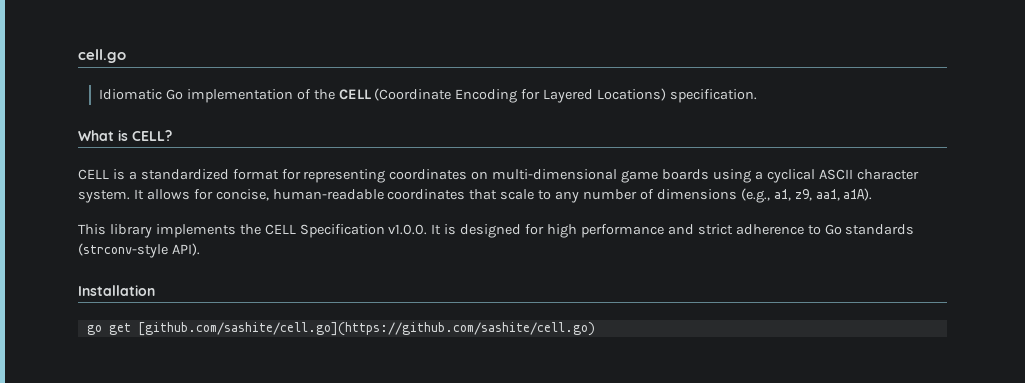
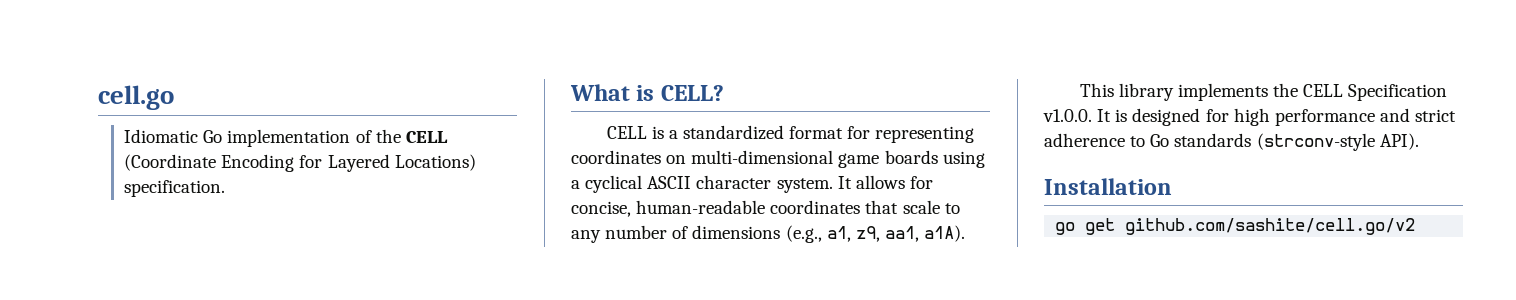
- go get [github.com/sashite/cell.go](https://github.com/sashite/cell.go)
+ go get github.com/sashite/cell.go/v2

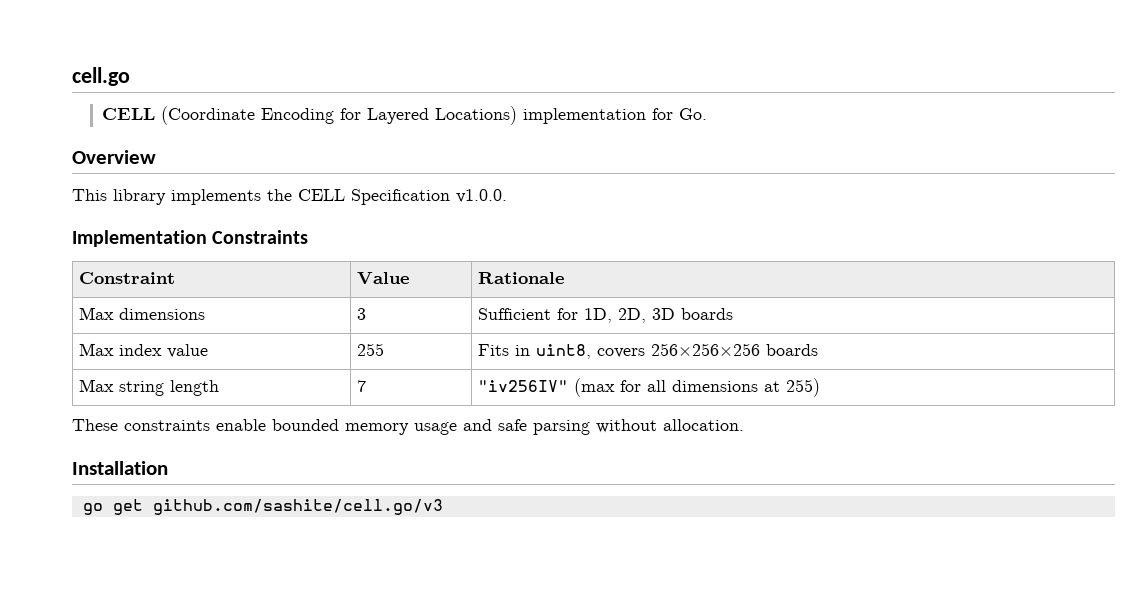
- Idiomatic Go implementation of the CELL (Coordinate Encoding for Layered Locations) specification.
- What is CELL?
- CELL is a standardized format for representing coordinates on multi-dimensional game boards using a cyclical ASCII character system. It allows for concise, human-readable coordinates that scale to any number of dimensions (e.g., a1, z9, aa1, a1A).
+ CELL (Coordinate Encoding for Layered Locations) implementation for Go.
+ Overview
- This library implements the CELL Specification v1.0.0. It is designed for high performance and strict adherence to Go standards (strconv-style API).
+ This library implements the CELL Specification v1.0.0.
+ Implementation Constraints
+ Constraint | Value | Rationale
+ Max dimensions | 3 | Sufficient for 1D, 2D, 3D boards
+ Max index value | 255 | Fits in uint8, covers 256×256×256 boards
+ Max string length | 7 | "iv256IV" (max for all dimensions at 255)
+ These constraints enable bounded memory usage and safe parsing without allocation.
- go get github.com/sashite/cell.go/v2
+ go get github.com/sashite/cell.go/v3

